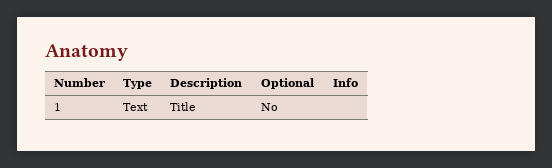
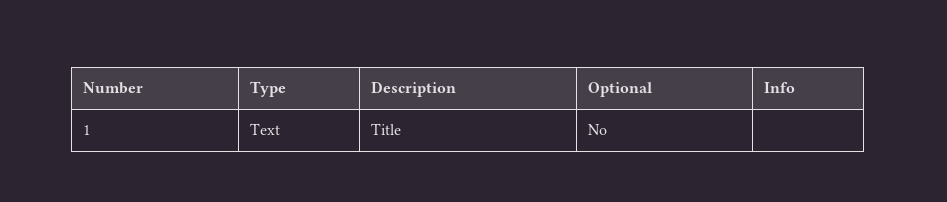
- Anatomy

